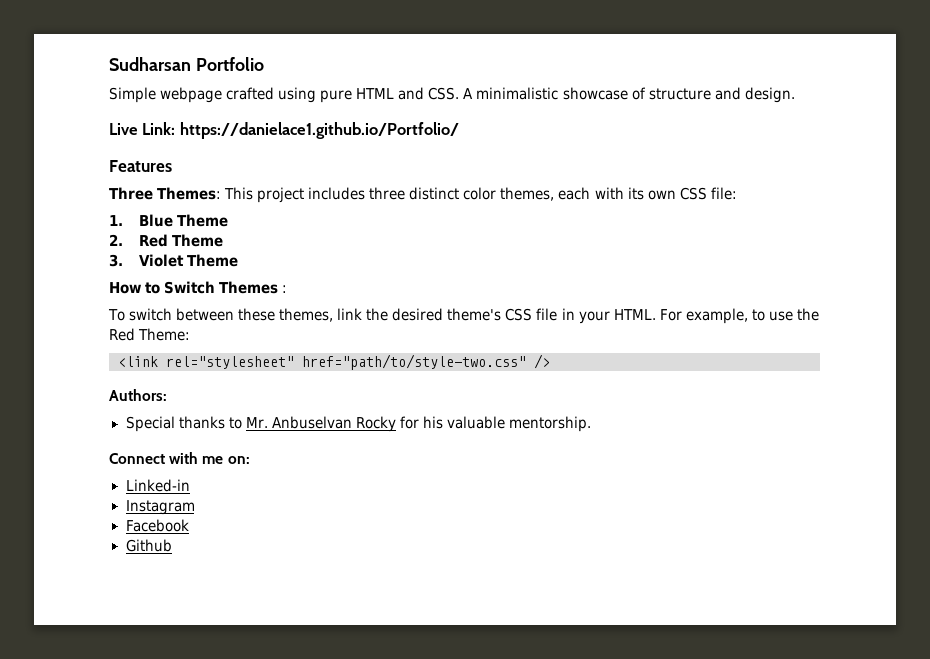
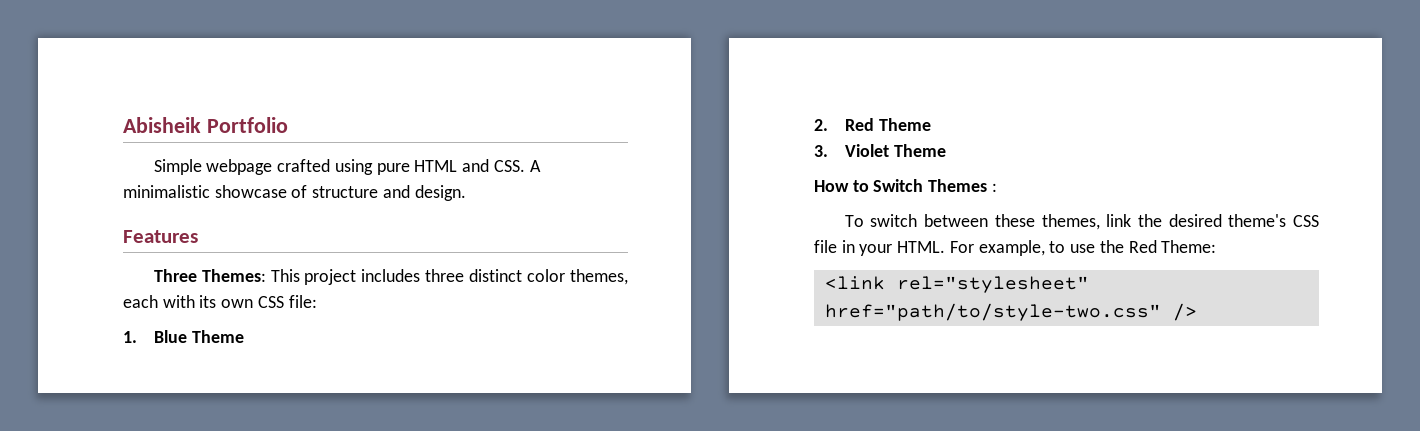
- Sudharsan Portfolio
+ Abisheik Portfolio
- Live Link: https://danielace1.github.io/Portfolio/
- Authors:
- Special thanks to Mr. Anbuselvan Rocky for his valuable mentorship.
- Connect with me on:
- Linked-in
- Instagram
- Facebook
- Github

